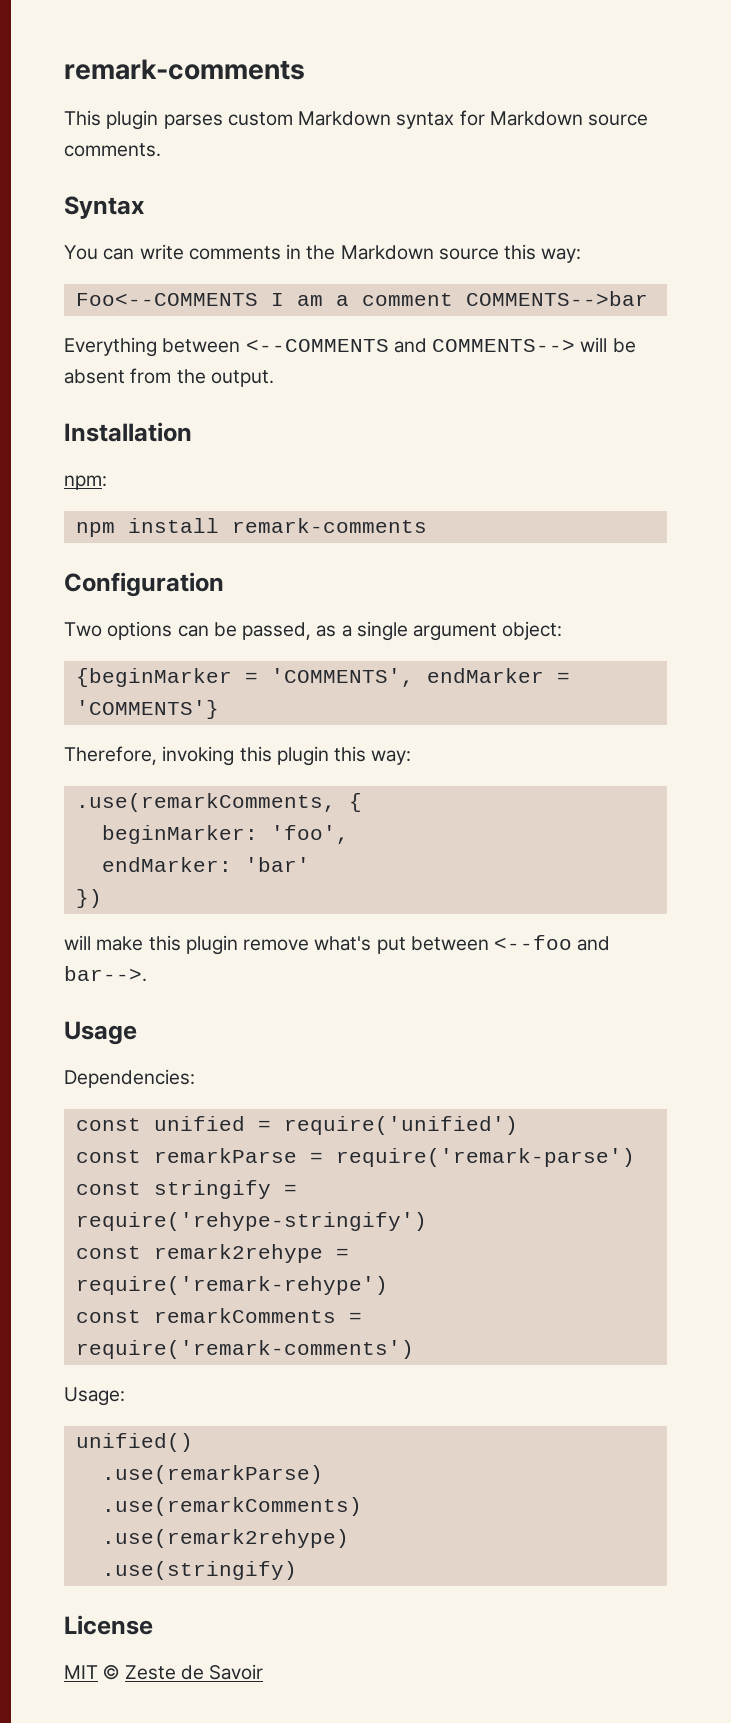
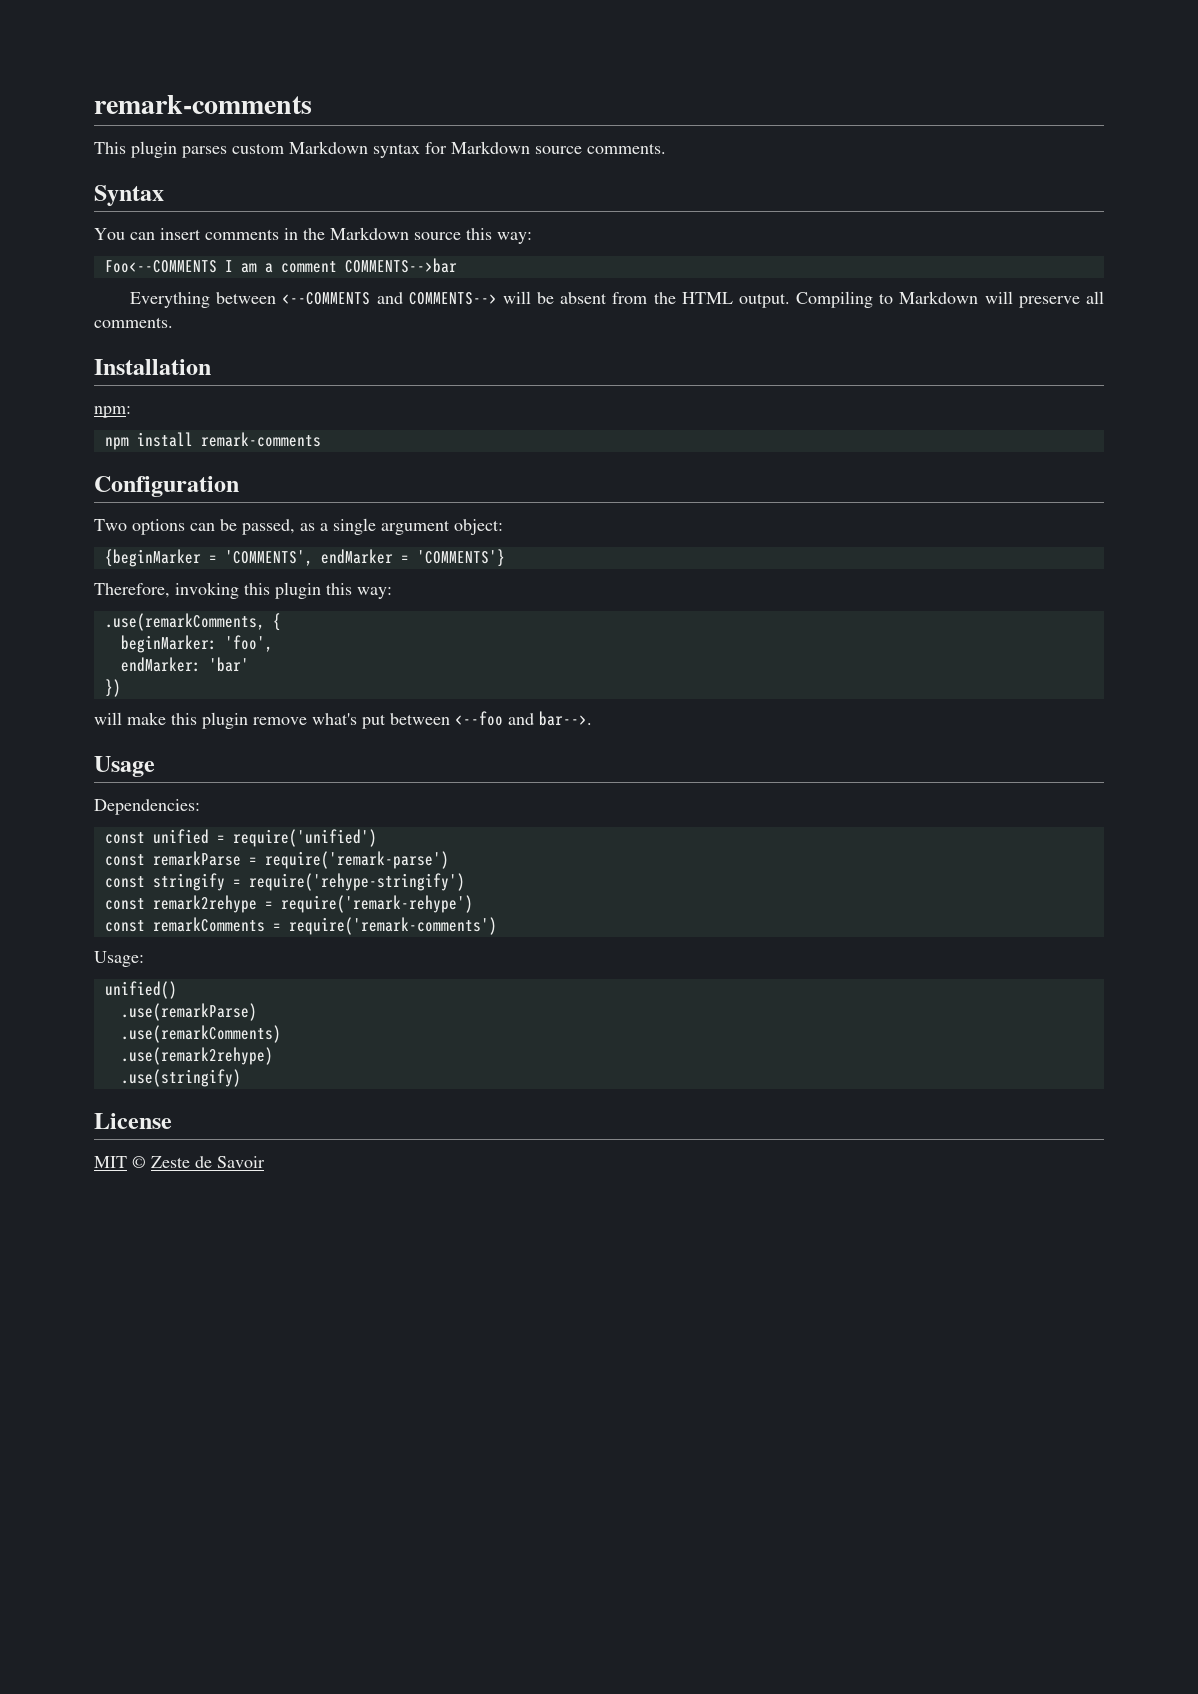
- You can write comments in the Markdown source this way:
+ You can insert comments in the Markdown source this way:
- Everything between <--COMMENTS and COMMENTS--> will be absent from the output.
+ Everything between <--COMMENTS and COMMENTS--> will be absent from the HTML output. Compiling to Markdown will preserve all comments.

